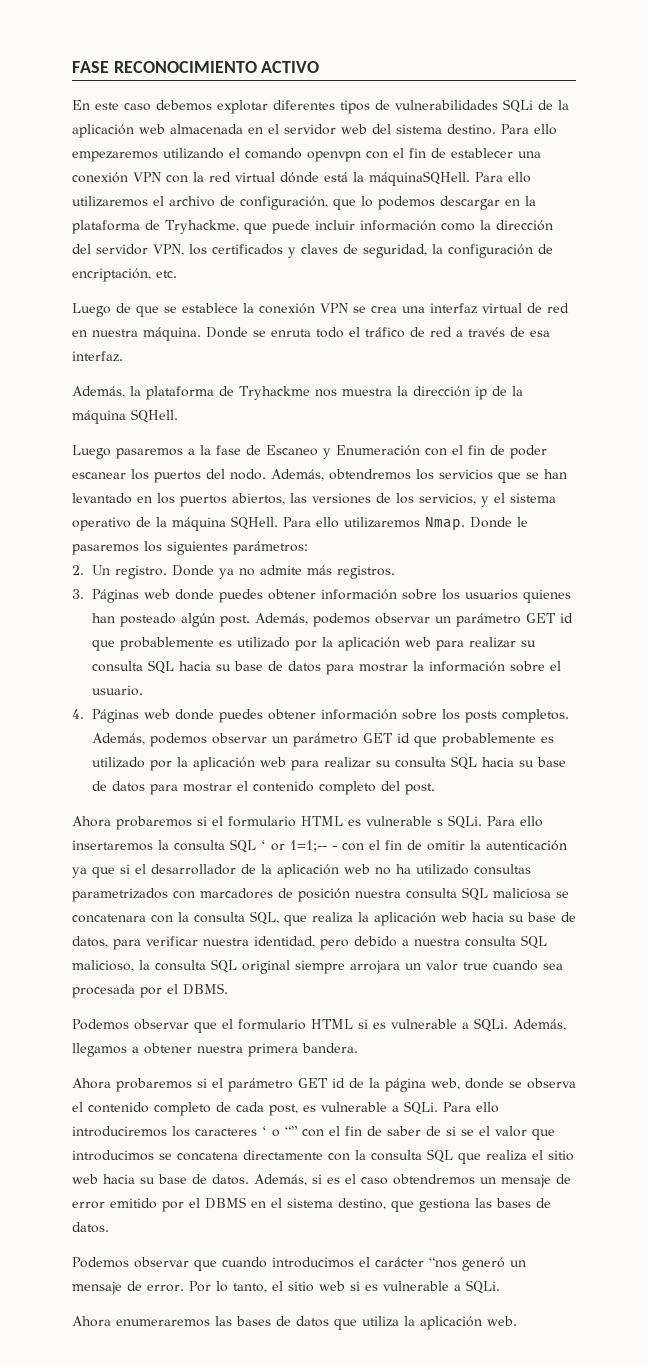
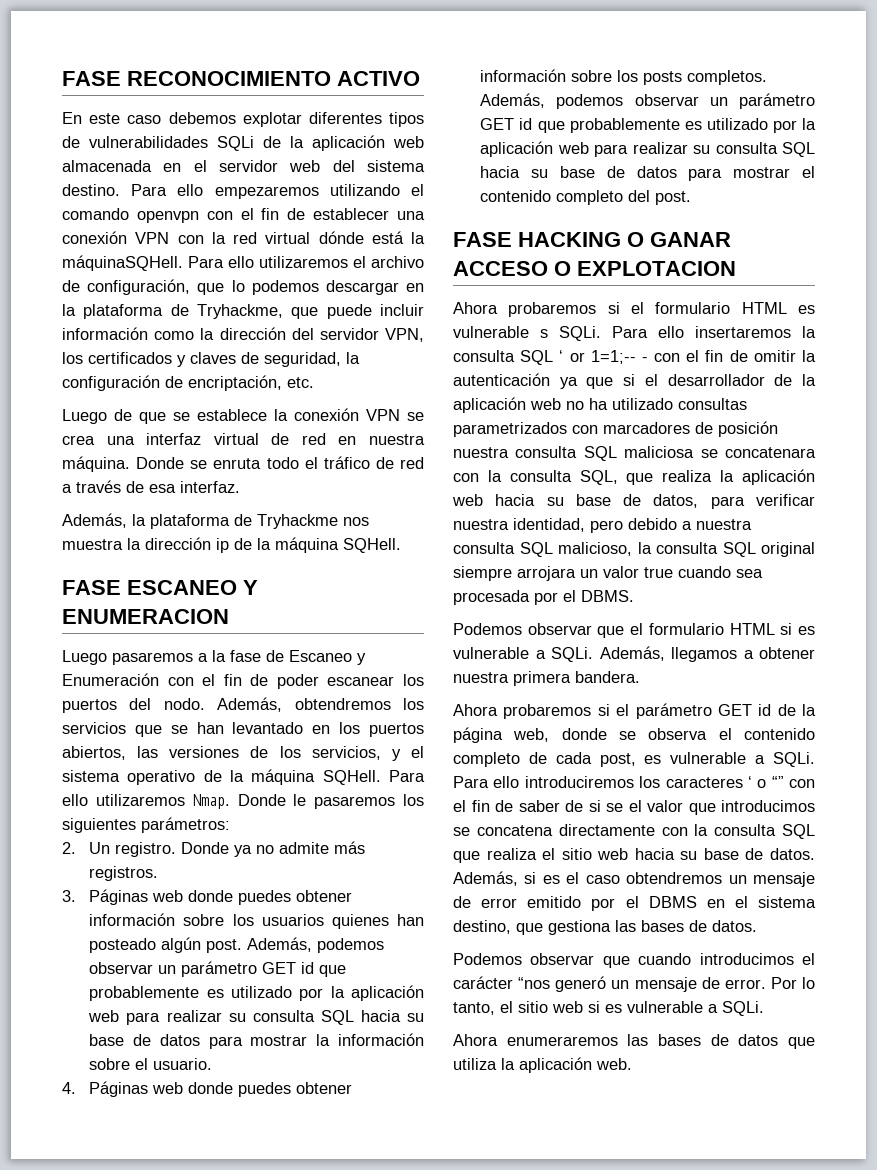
+ FASE ESCANEO Y ENUMERACION
+ FASE HACKING O GANAR ACCESO O EXPLOTACION

